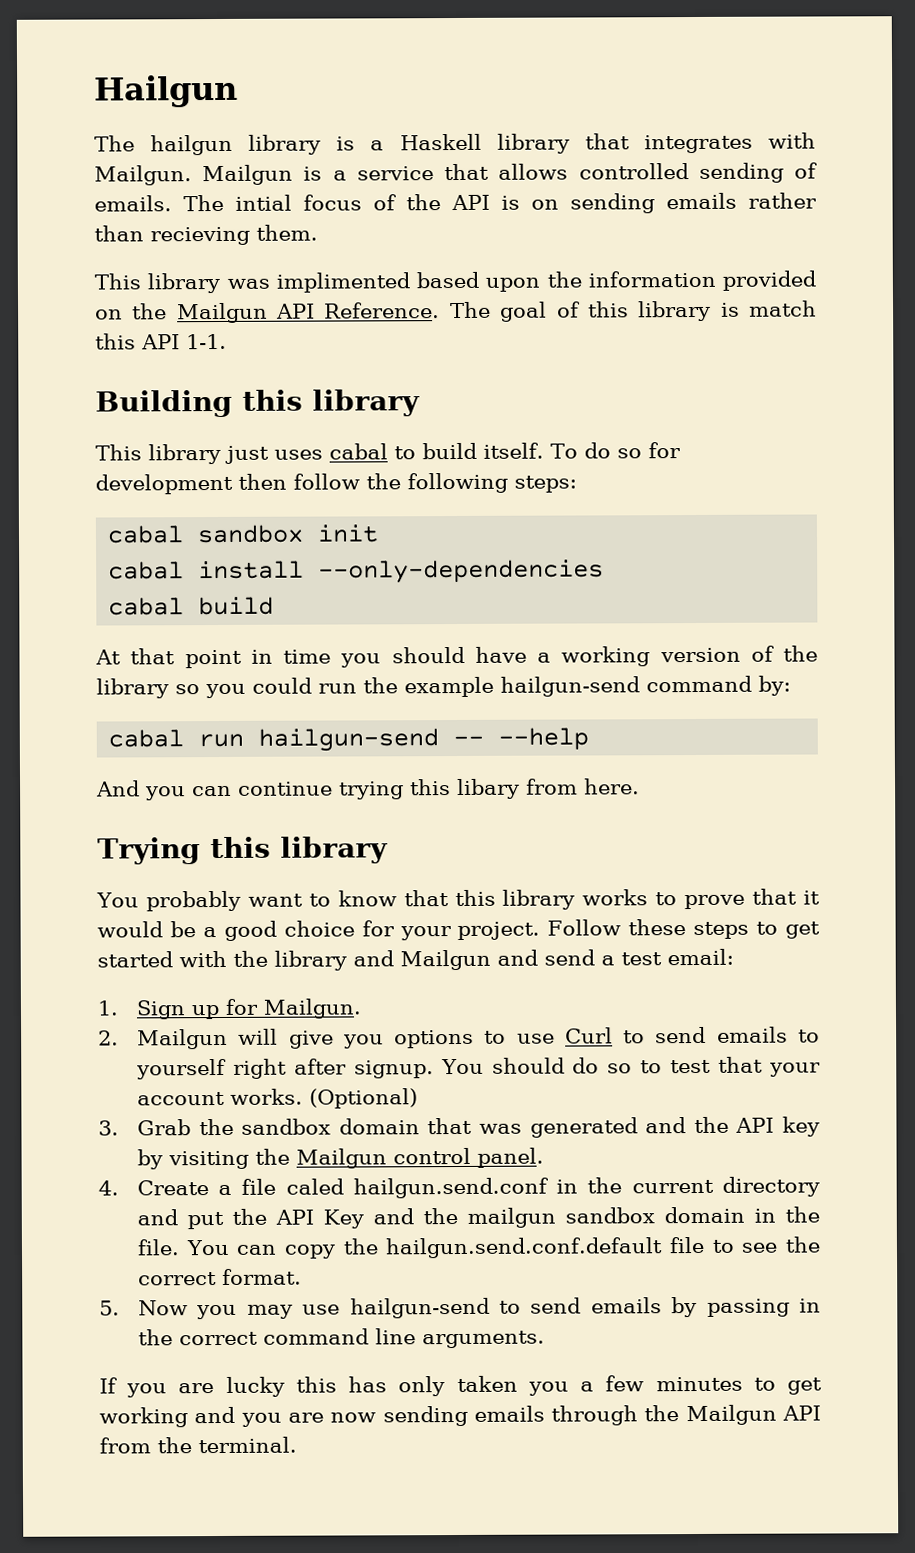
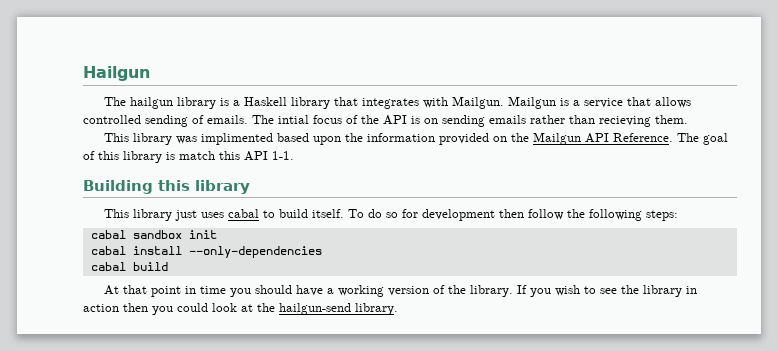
- At that point in time you should have a working version of the library so you could run the example hailgun-send command by:
- cabal run hailgun-send -- --help
- And you can continue trying this libary from here.
- Trying this library
- You probably want to know that this library works to prove that it would be a good choice for your project. Follow these steps to get started with the library and Mailgun and send a test email:
- 1. Sign up for Mailgun.
- 2. Mailgun will give you options to use Curl to send emails to yourself right after signup. You should do so to test that your account works. (Optional)
- 3. Grab the sandbox domain that was generated and the API key by visiting the Mailgun control panel.
- 4. Create a file caled hailgun.send.conf in the current directory and put the API Key and the mailgun sandbox domain in the file. You can copy the hailgun.send.conf.default file to see the correct format.
- 5. Now you may use hailgun-send to send emails by passing in the correct command line arguments.
- If you are lucky this has only taken you a few minutes to get working and you are now sending emails through the Mailgun API from the terminal.
+ At that point in time you should have a working version of the library. If you wish to see the library in action then you could look at the hailgun-send library.

